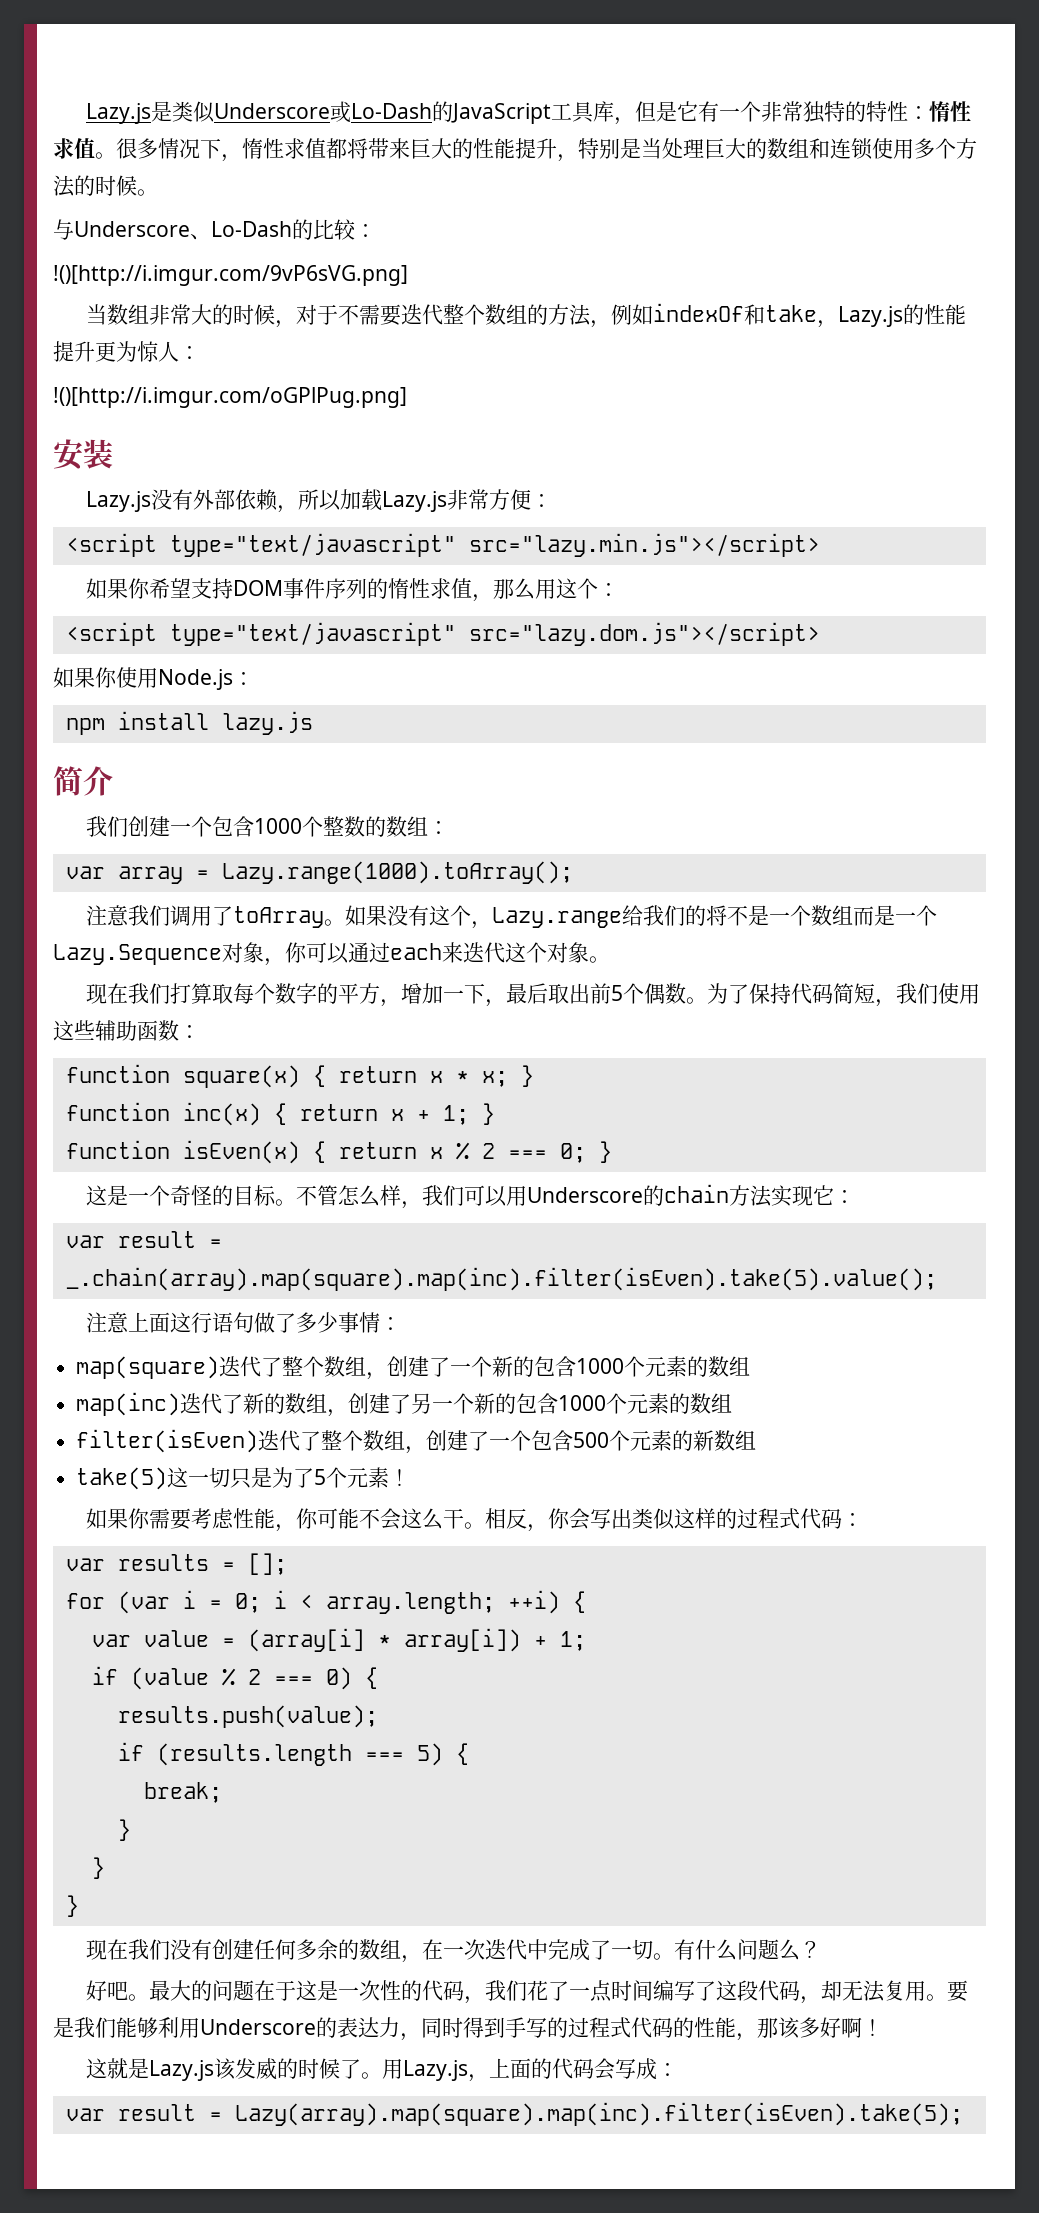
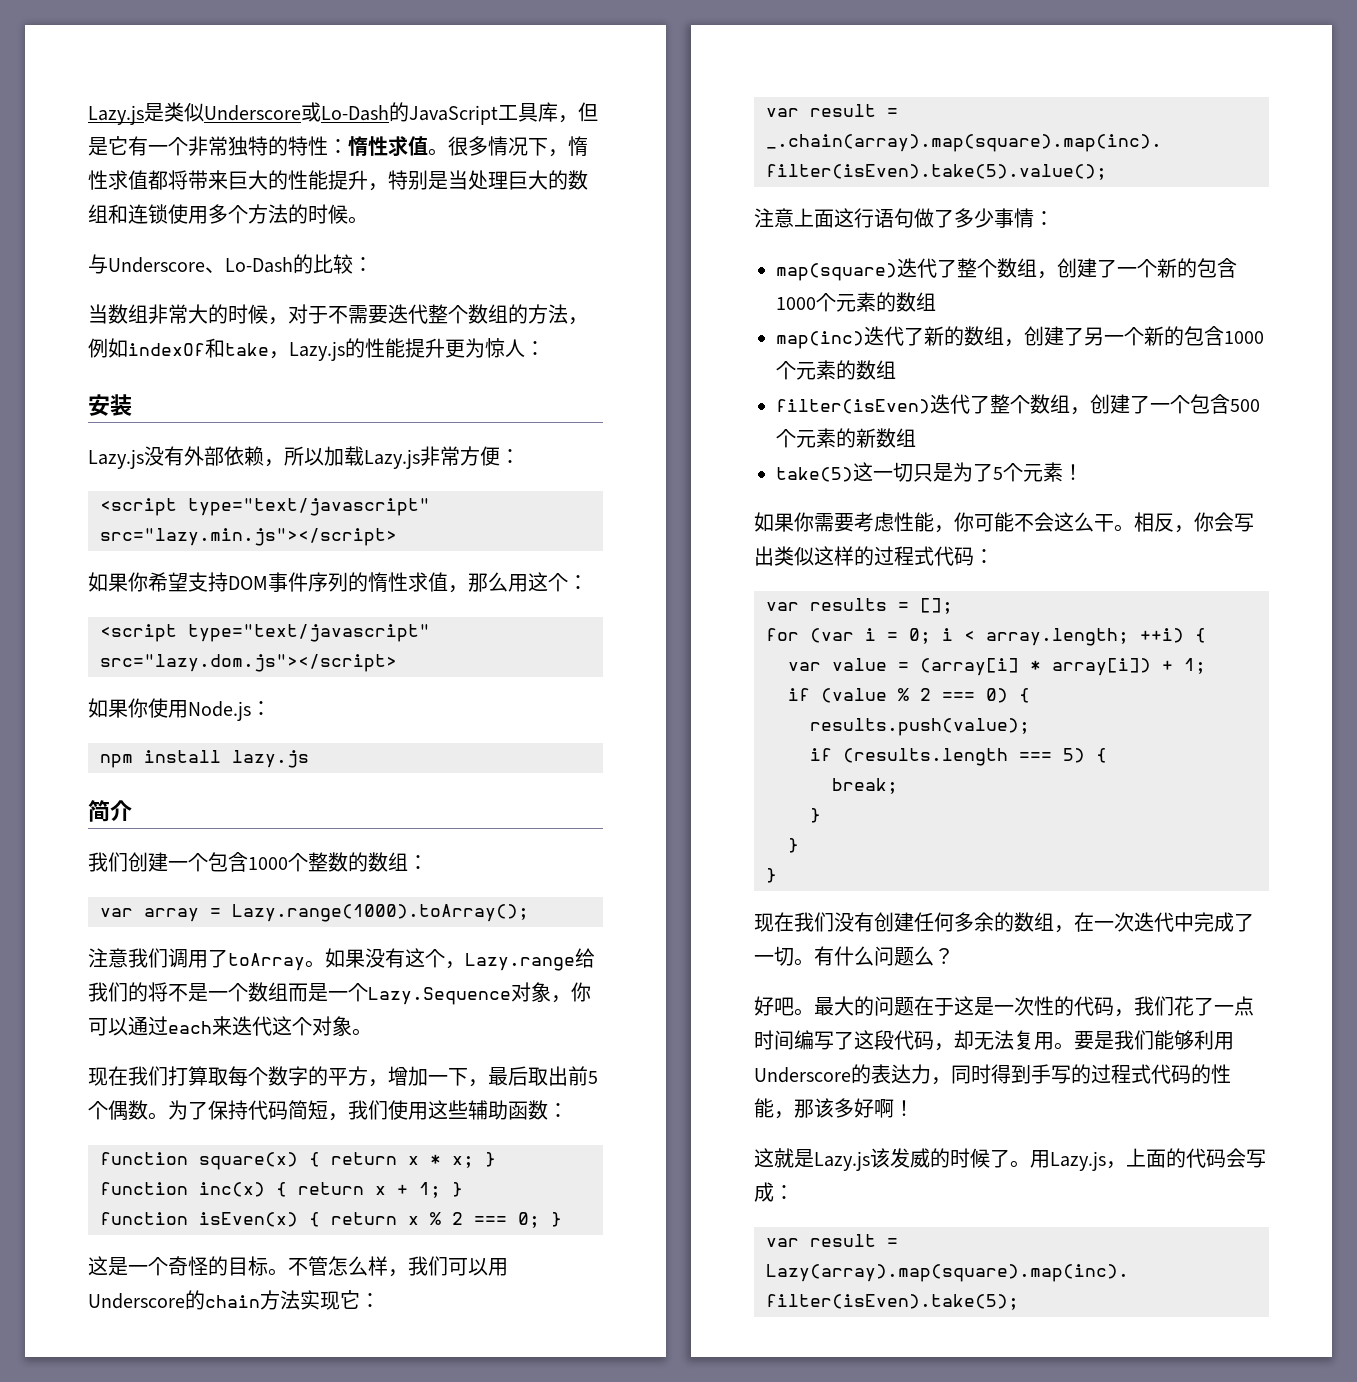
- !()[http://i.imgur.com/9vP6sVG.png]
- !()[http://i.imgur.com/oGPlPug.png]

